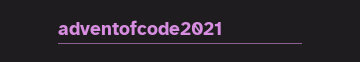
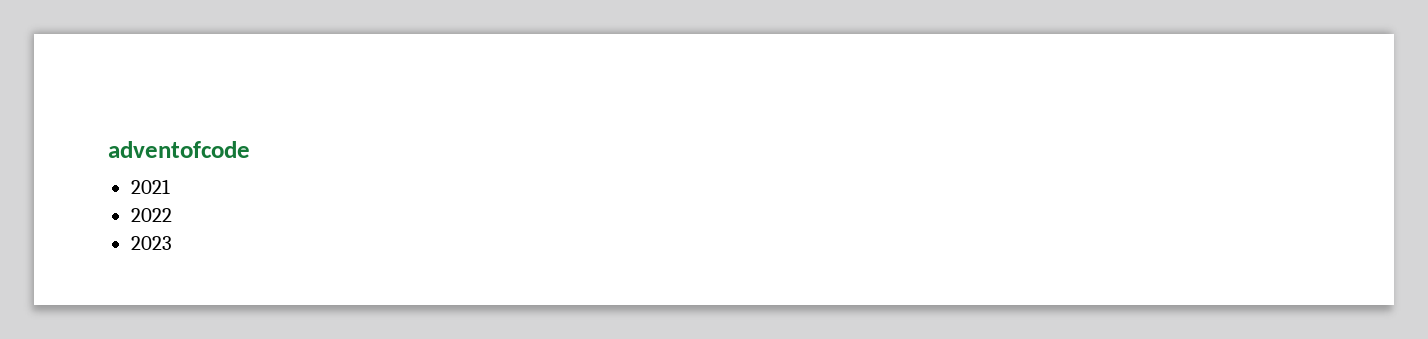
- adventofcode2021
+ adventofcode
+ 2021
+ 2022
+ 2023

